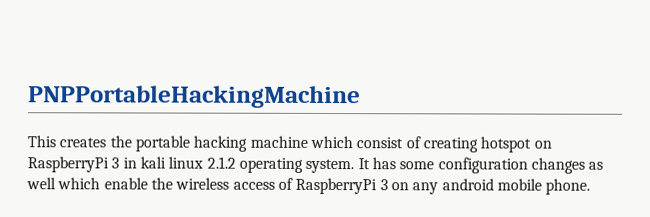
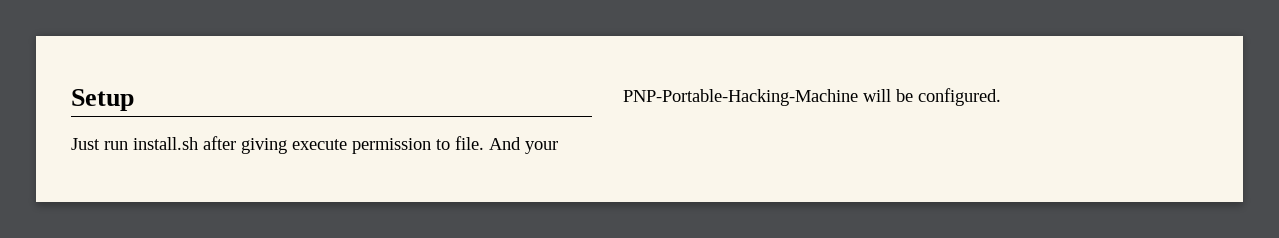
- PNPPortableHackingMachine
- This creates the portable hacking machine which consist of creating hotspot on RaspberryPi 3 in kali linux 2.1.2 operating system. It has some configuration changes as well which enable the wireless access of RaspberryPi 3 on any android mobile phone.
+ Setup
+ Just run install.sh after giving execute permission to file. And your PNP-Portable-Hacking-Machine will be configured.

